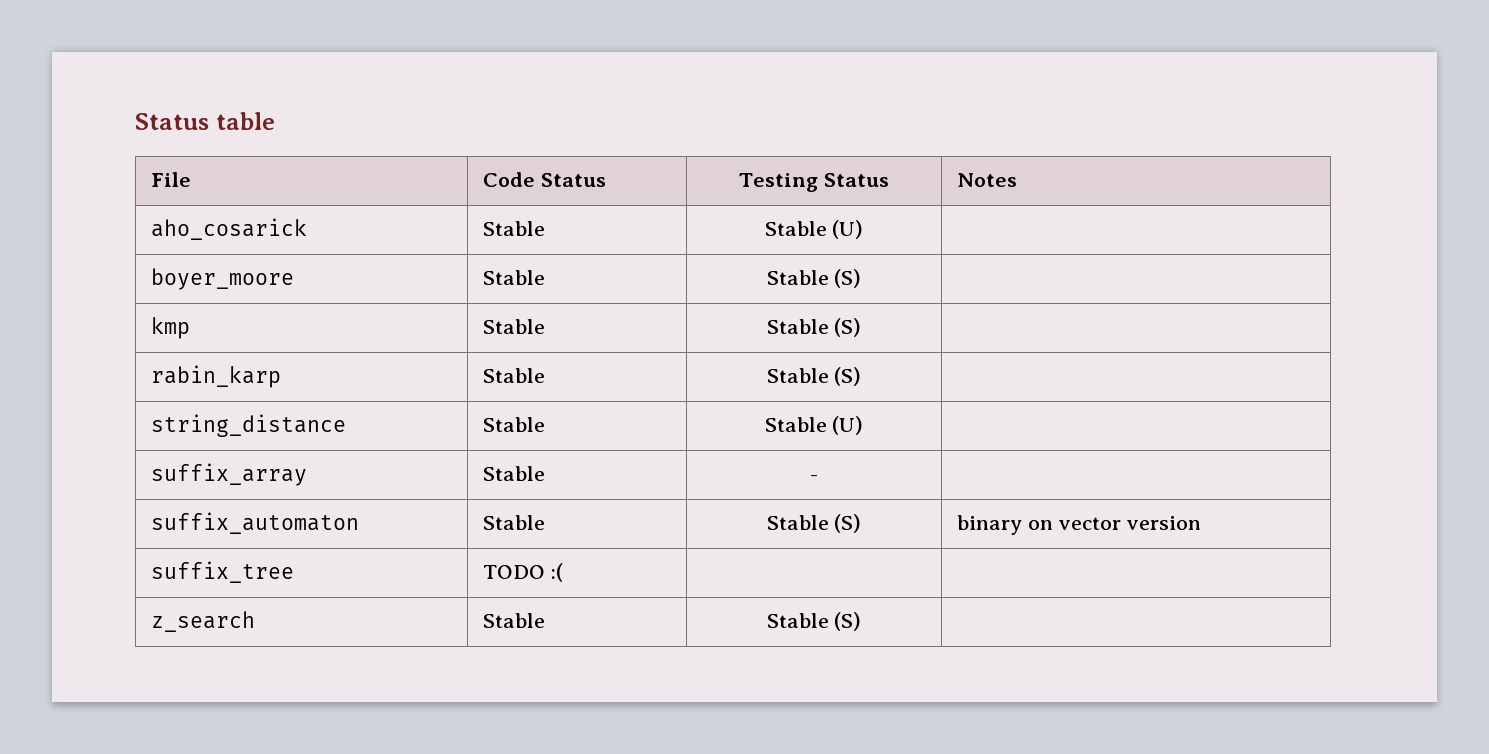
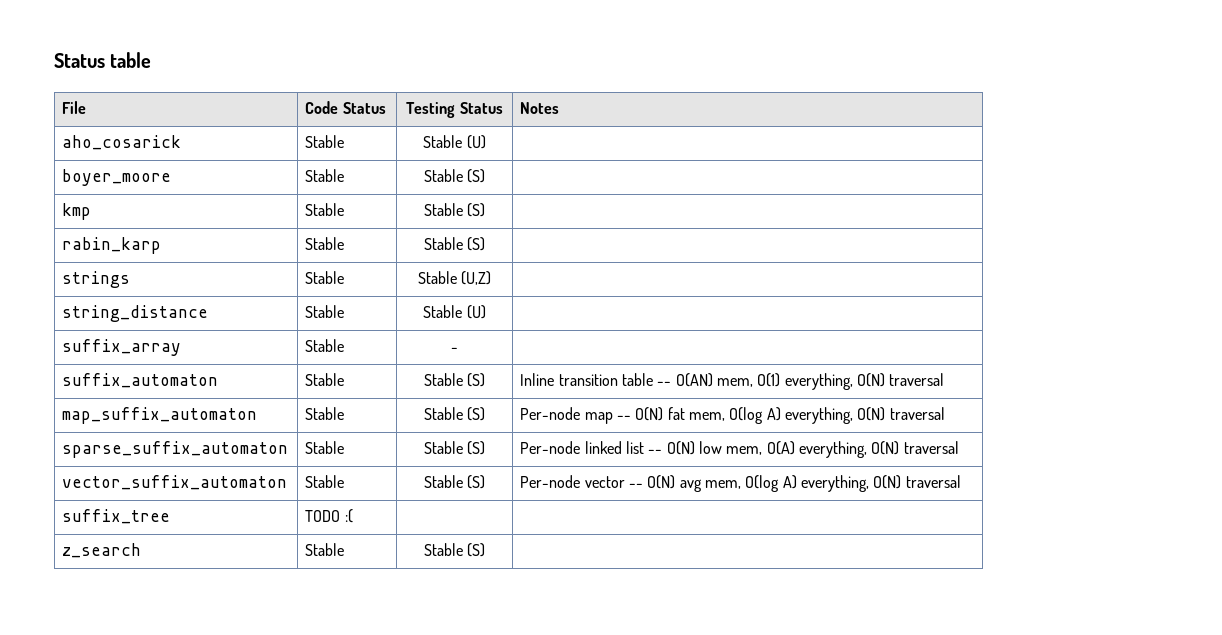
+ strings | Stable | Stable (U,Z) |
- suffix_automaton | Stable | Stable (S) | binary on vector version
+ suffix_automaton | Stable | Stable (S) | Inline transition table -- O(AN) mem, O(1) everything, O(N) traversal
+ map_suffix_automaton | Stable | Stable (S) | Per-node map -- O(N) fat mem, O(log A) everything, O(N) traversal
+ sparse_suffix_automaton | Stable | Stable (S) | Per-node linked list -- O(N) low mem, O(A) everything, O(N) traversal
+ vector_suffix_automaton | Stable | Stable (S) | Per-node vector -- O(N) avg mem, O(log A) everything, O(N) traversal

